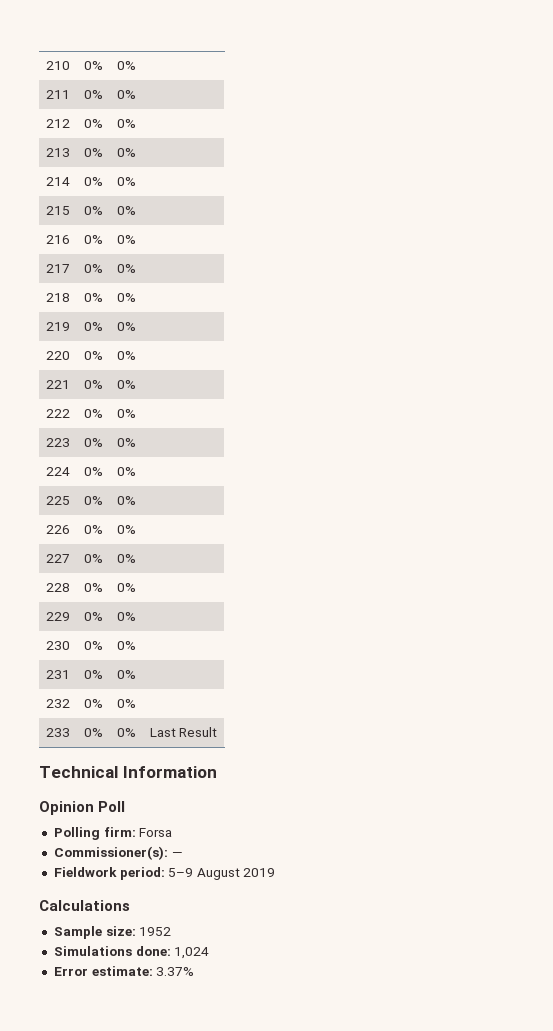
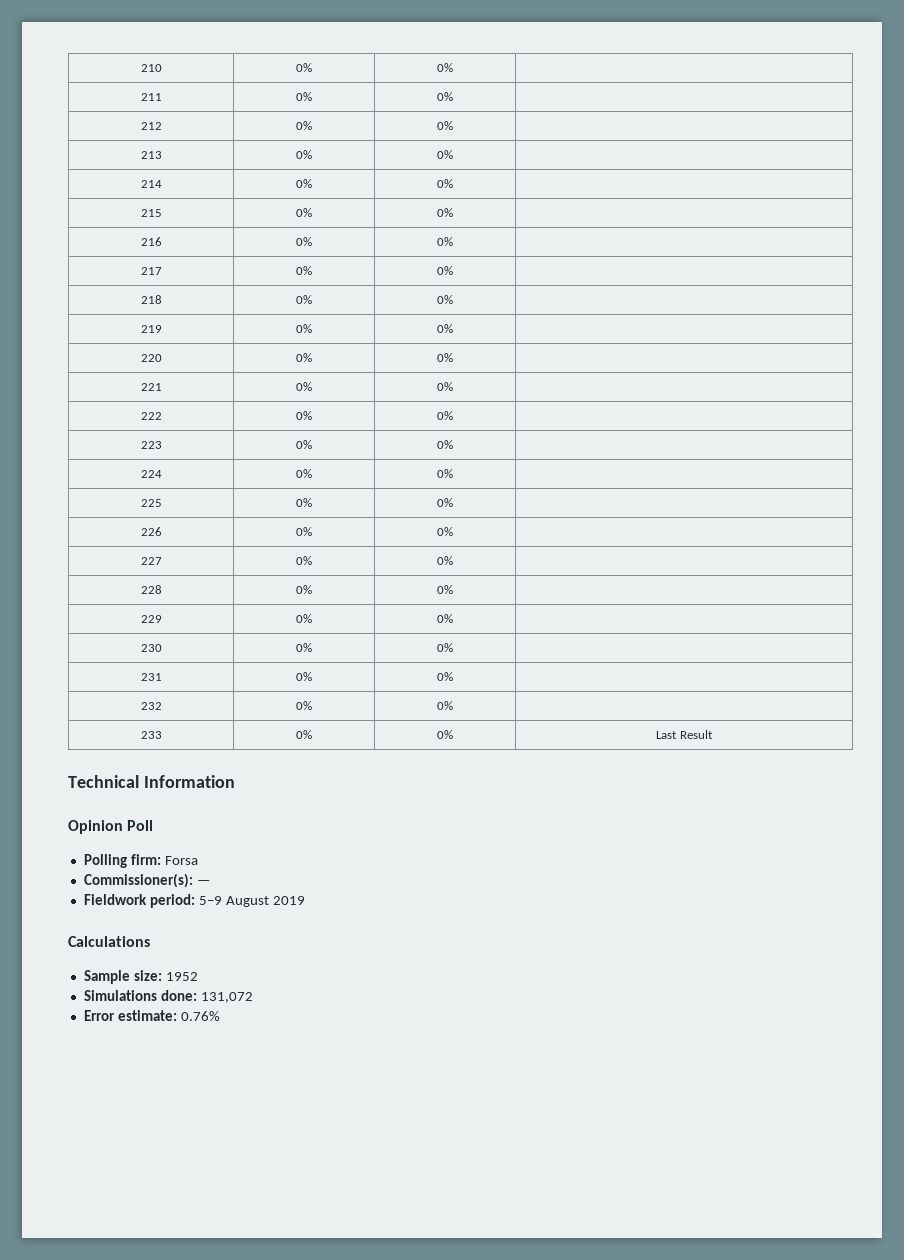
- Simulations done: 1,024
+ Simulations done: 131,072
- Error estimate: 3.37%
+ Error estimate: 0.76%

